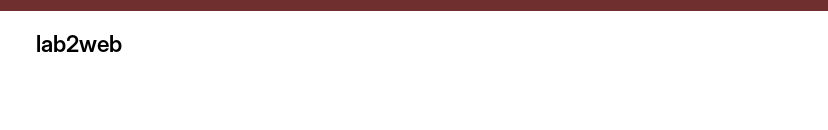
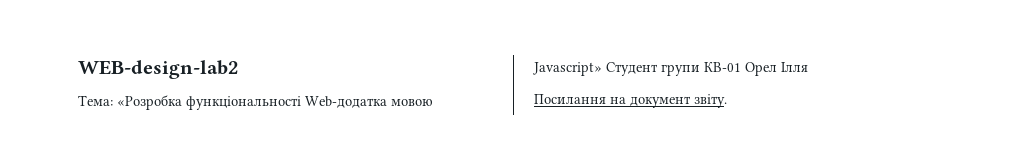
- lab2web
+ WEB-design-lab2
+ Тема: «Розробка функціональності Web-додатка мовою Javascript» Cтудент групи КВ-01 Орел Ілля
+ Посилання на документ звіту.

